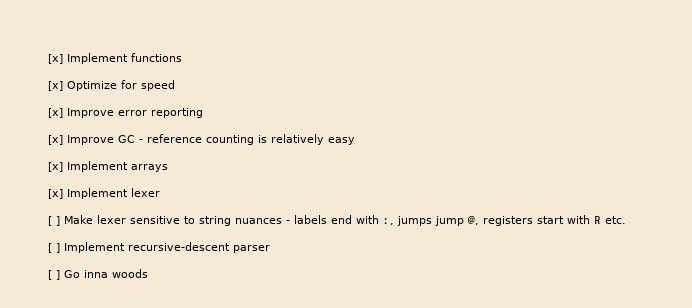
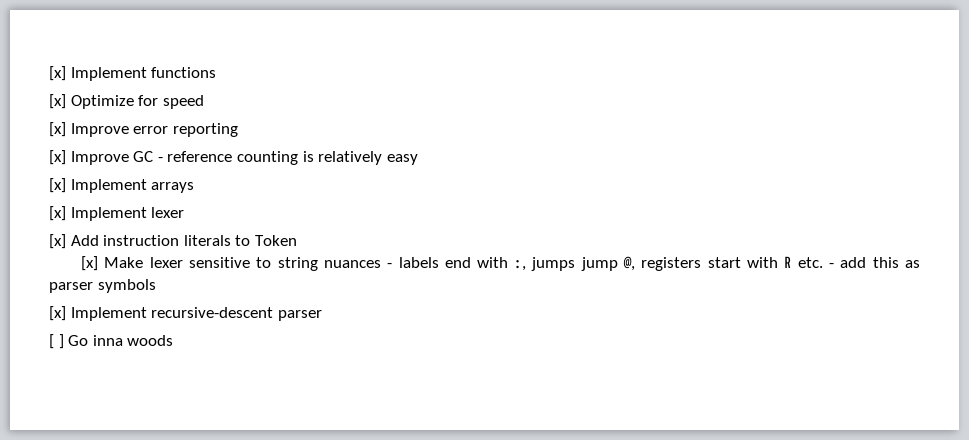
- [ ] Make lexer sensitive to string nuances - labels end with :, jumps jump @, registers start with R etc.
- [ ] Implement recursive-descent parser
+ [x] Add instruction literals to Token
+ [x] Make lexer sensitive to string nuances - labels end with :, jumps jump @, registers start with R etc. - add this as parser symbols
+ [x] Implement recursive-descent parser

